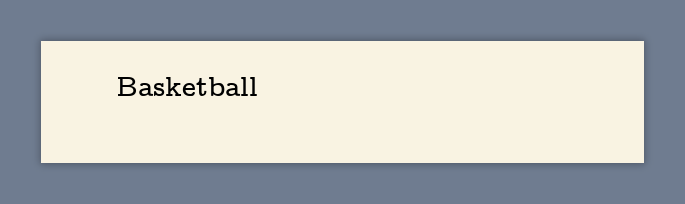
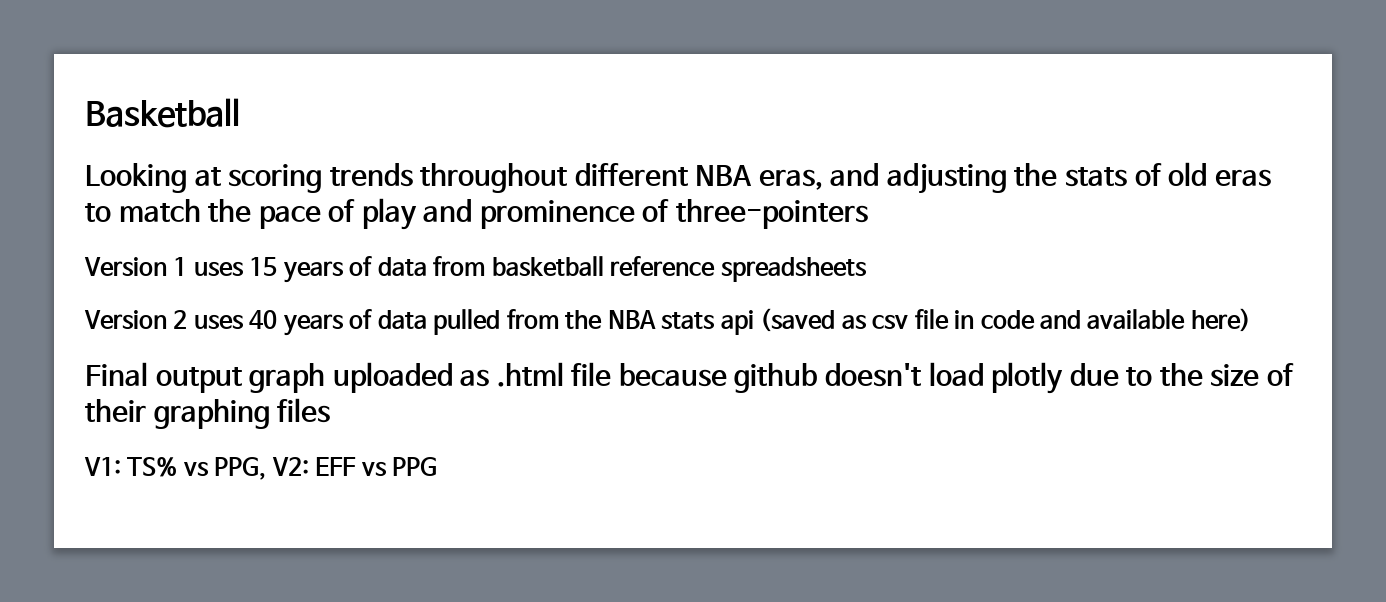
+ Looking at scoring trends throughout different NBA eras, and adjusting the stats of old eras to match the pace of play and prominence of three-pointers
+ Version 1 uses 15 years of data from basketball reference spreadsheets
+ Version 2 uses 40 years of data pulled from the NBA stats api (saved as csv file in code and available here)
+ Final output graph uploaded as .html file because github doesn't load plotly due to the size of their graphing files
+ V1: TS% vs PPG, V2: EFF vs PPG

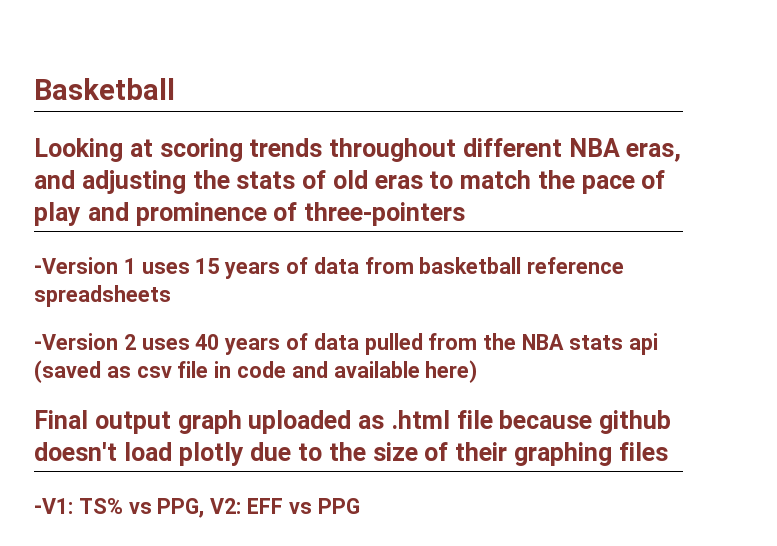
- Version 1 uses 15 years of data from basketball reference spreadsheets
+ -Version 1 uses 15 years of data from basketball reference spreadsheets
- Version 2 uses 40 years of data pulled from the NBA stats api (saved as csv file in code and available here)
+ -Version 2 uses 40 years of data pulled from the NBA stats api (saved as csv file in code and available here)
- V1: TS% vs PPG, V2: EFF vs PPG
+ -V1: TS% vs PPG, V2: EFF vs PPG

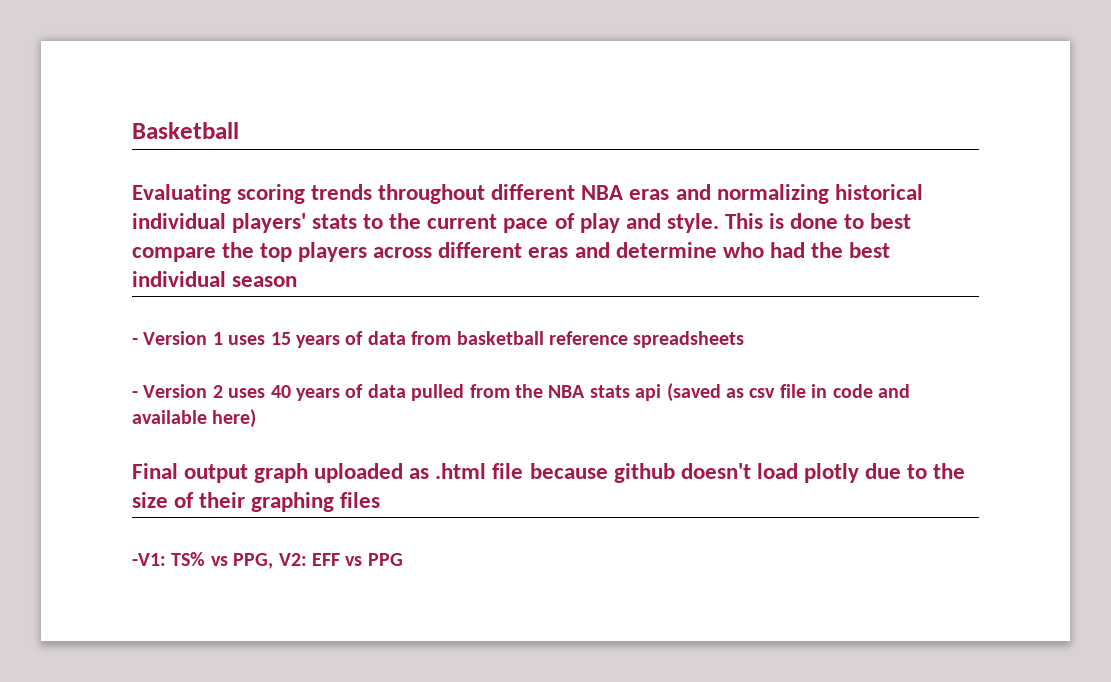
- Looking at scoring trends throughout different NBA eras, and adjusting the stats of old eras to match the pace of play and prominence of three-pointers
- -Version 1 uses 15 years of data from basketball reference spreadsheets
+ Evaluating scoring trends throughout different NBA eras and normalizing historical individual players' stats to the current pace of play and style. This is done to best compare the top players across different eras and determine who had the best individual season
+ - Version 1 uses 15 years of data from basketball reference spreadsheets
- -Version 2 uses 40 years of data pulled from the NBA stats api (saved as csv file in code and available here)
+ - Version 2 uses 40 years of data pulled from the NBA stats api (saved as csv file in code and available here)

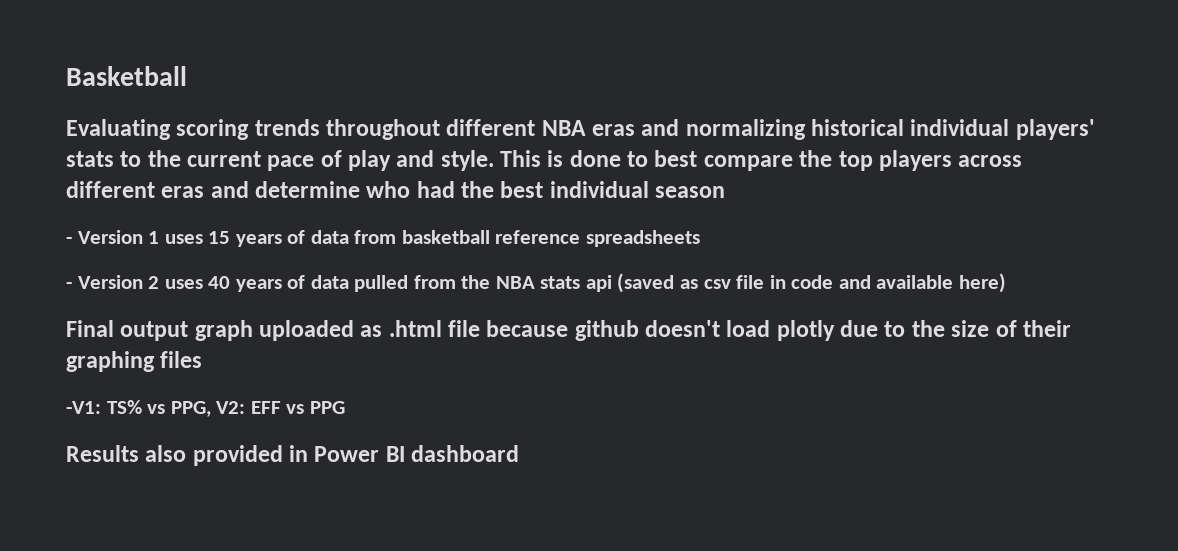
+ Results also provided in Power BI dashboard

